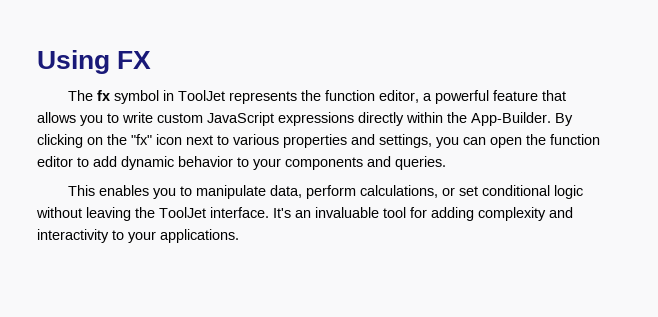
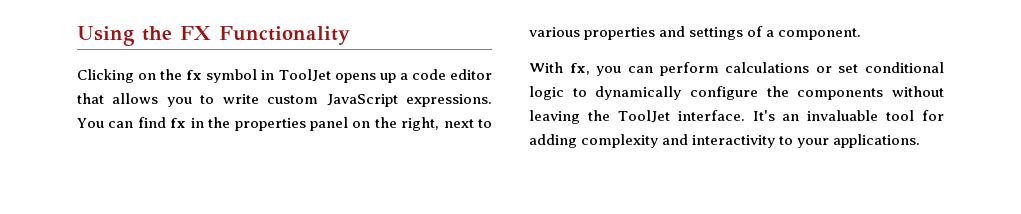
- Using FX
- The fx symbol in ToolJet represents the function editor, a powerful feature that allows you to write custom JavaScript expressions directly within the App-Builder. By clicking on the "fx" icon next to various properties and settings, you can open the function editor to add dynamic behavior to your components and queries.
- This enables you to manipulate data, perform calculations, or set conditional logic without leaving the ToolJet interface.
+ Using the FX Functionality
+ Clicking on the fx symbol in ToolJet opens up a code editor that allows you to write custom JavaScript expressions. You can find fx in the properties panel on the right, next to various properties and settings of a component.
+ With fx, you can perform calculations or set conditional logic to dynamically configure the components without leaving the ToolJet interface.

